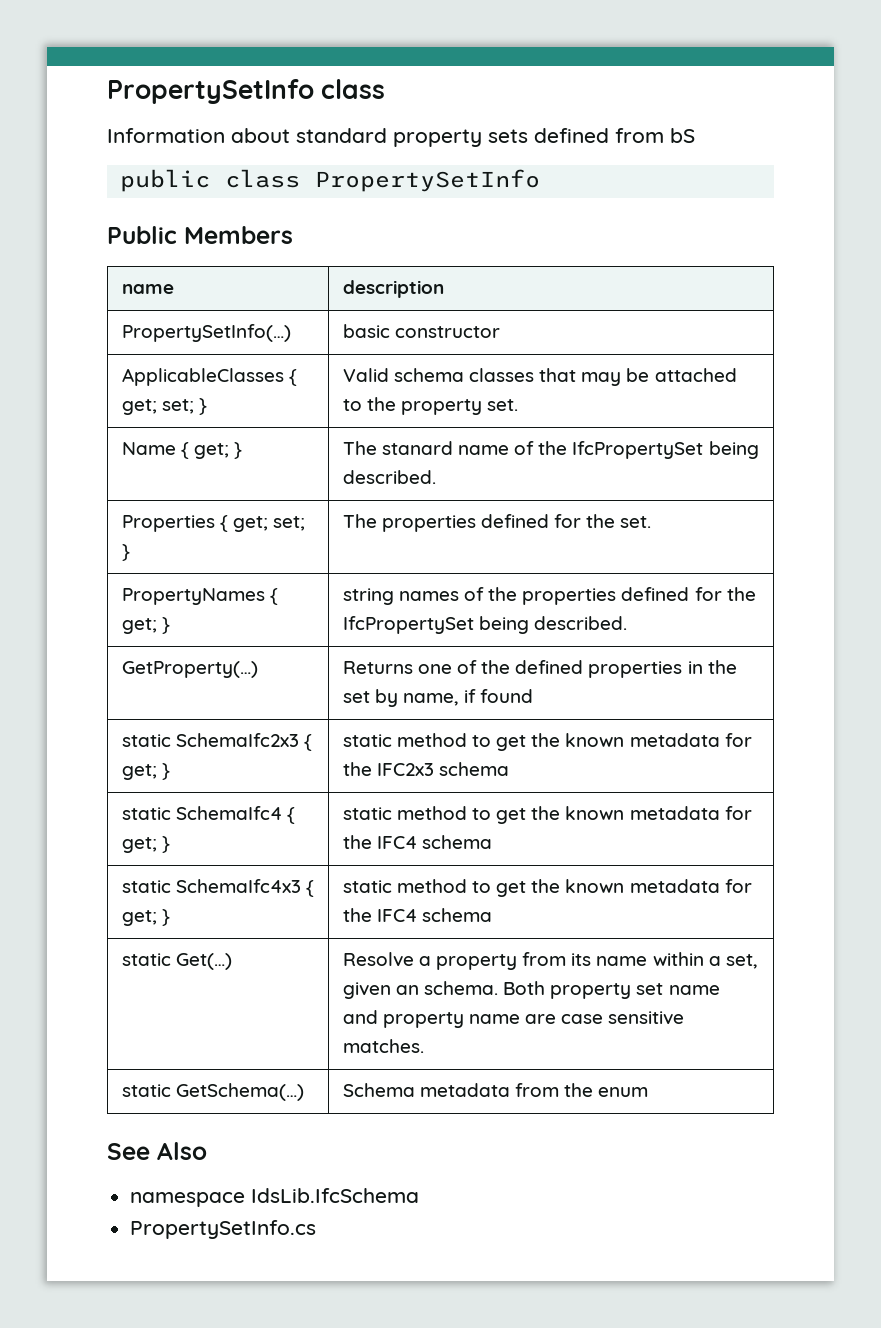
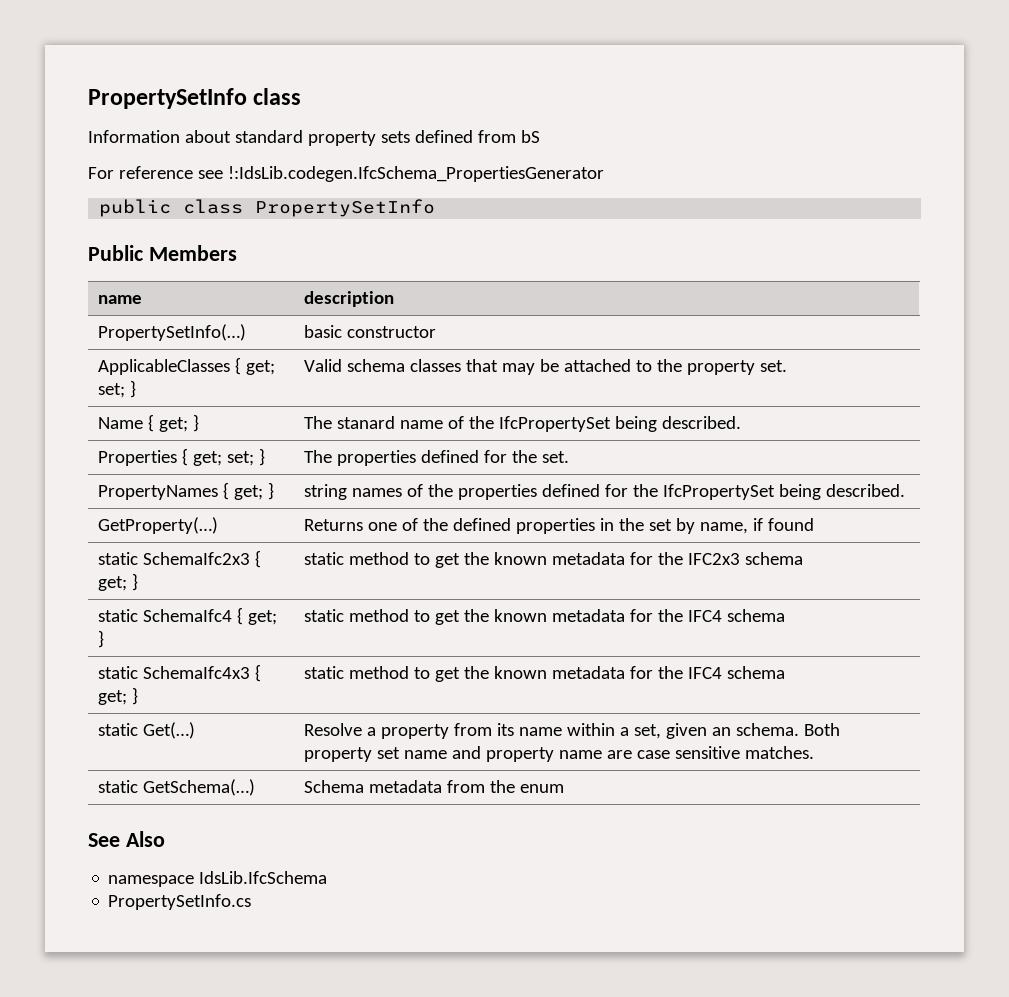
+ For reference see !:IdsLib.codegen.IfcSchema_PropertiesGenerator

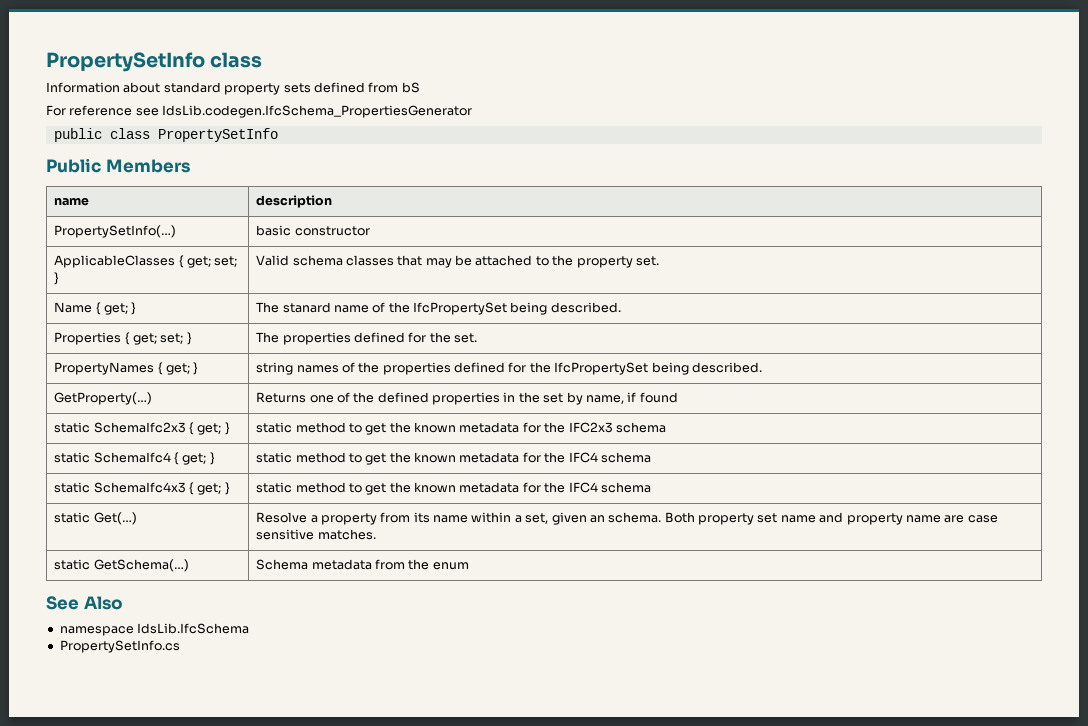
- For reference see !:IdsLib.codegen.IfcSchema_PropertiesGenerator
+ For reference see IdsLib.codegen.IfcSchema_PropertiesGenerator

